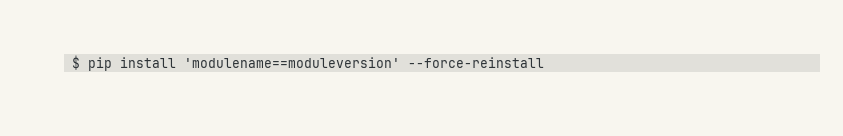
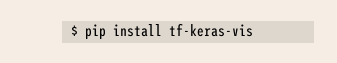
- $ pip install 'modulename==moduleversion' --force-reinstall
+ $ pip install tf-keras-vis

